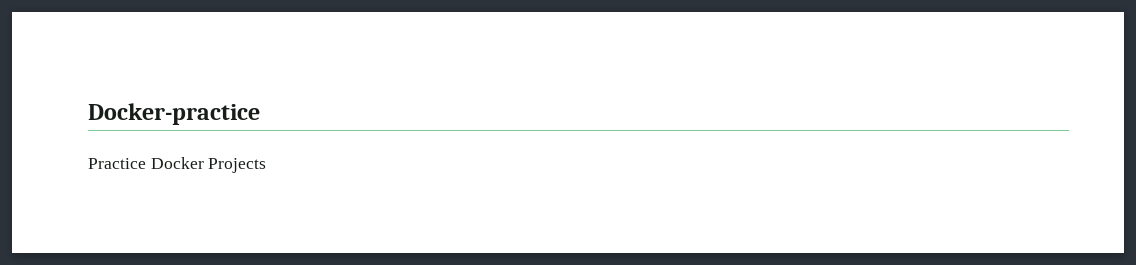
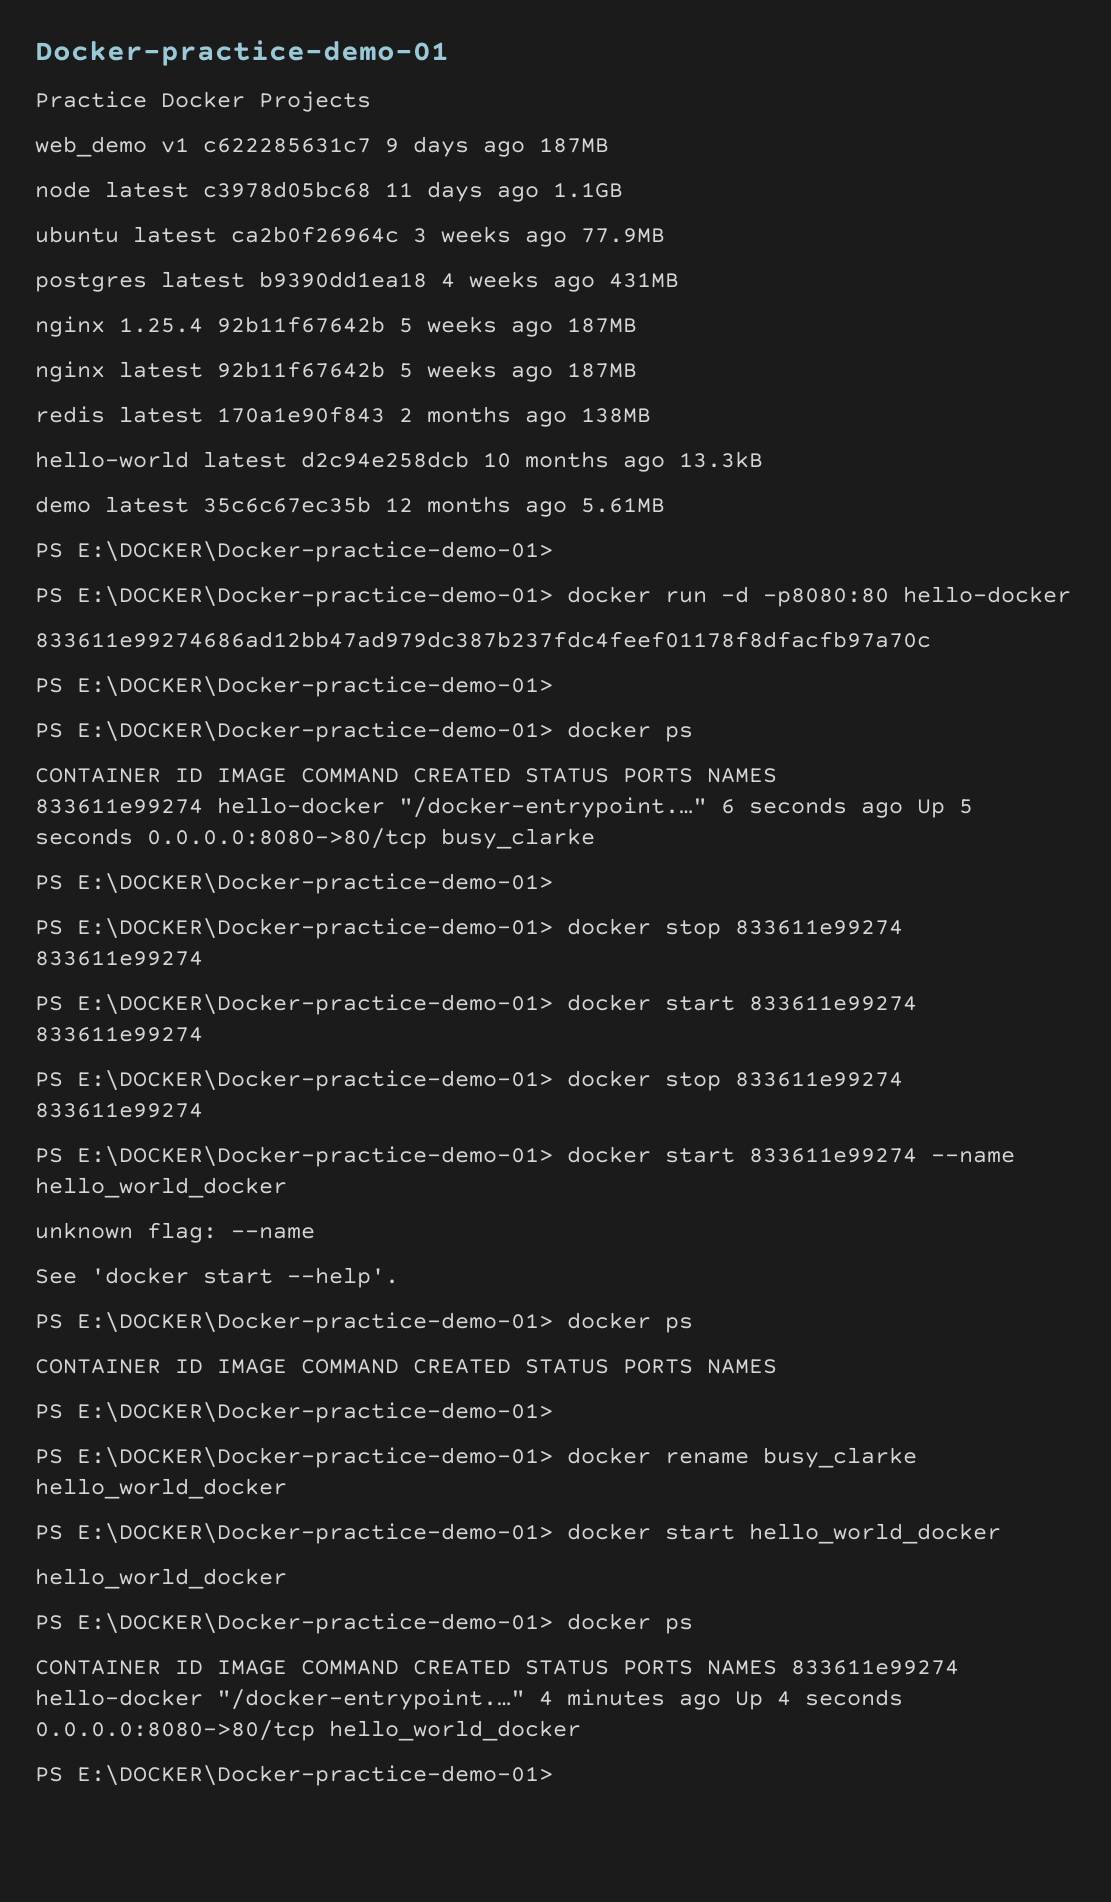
- Docker-practice
+ Docker-practice-demo-01
+ web_demo v1 c622285631c7 9 days ago 187MB
+ node latest c3978d05bc68 11 days ago 1.1GB
+ ubuntu latest ca2b0f26964c 3 weeks ago 77.9MB
+ postgres latest b9390dd1ea18 4 weeks ago 431MB
+ nginx 1.25.4 92b11f67642b 5 weeks ago 187MB
+ nginx latest 92b11f67642b 5 weeks ago 187MB
+ redis latest 170a1e90f843 2 months ago 138MB
+ hello-world latest d2c94e258dcb 10 months ago 13.3kB
+ demo latest 35c6c67ec35b 12 months ago 5.61MB
+ PS E:\DOCKER\Docker-practice-demo-01>
+ PS E:\DOCKER\Docker-practice-demo-01> docker run -d -p8080:80 hello-docker
+ 833611e99274686ad12bb47ad979dc387b237fdc4feef01178f8dfacfb97a70c
+ PS E:\DOCKER\Docker-practice-demo-01>
+ PS E:\DOCKER\Docker-practice-demo-01> docker ps
+ CONTAINER ID IMAGE COMMAND CREATED STATUS PORTS NAMES
+ 833611e99274 hello-docker "/docker-entrypoint.…" 6 seconds ago Up 5 seconds 0.0.0.0:8080->80/tcp busy_clarke
+ PS E:\DOCKER\Docker-practice-demo-01>
+ PS E:\DOCKER\Docker-practice-demo-01> docker stop 833611e99274 833611e99274
+ PS E:\DOCKER\Docker-practice-demo-01> docker start 833611e99274 833611e99274
+ PS E:\DOCKER\Docker-practice-demo-01> docker stop 833611e99274 833611e99274
+ PS E:\DOCKER\Docker-practice-demo-01> docker start 833611e99274 --name hello_world_docker
+ unknown flag: --name
+ See 'docker start --help'.
+ PS E:\DOCKER\Docker-practice-demo-01> docker ps
+ CONTAINER ID IMAGE COMMAND CREATED STATUS PORTS NAMES
+ PS E:\DOCKER\Docker-practice-demo-01>
+ PS E:\DOCKER\Docker-practice-demo-01> docker rename busy_clarke hello_world_docker
+ PS E:\DOCKER\Docker-practice-demo-01> docker start hello_world_docker
+ hello_world_docker
+ PS E:\DOCKER\Docker-practice-demo-01> docker ps
+ CONTAINER ID IMAGE COMMAND CREATED STATUS PORTS NAMES 833611e99274 hello-docker "/docker-entrypoint.…" 4 minutes ago Up 4 seconds 0.0.0.0:8080->80/tcp hello_world_docker
+ PS E:\DOCKER\Docker-practice-demo-01>

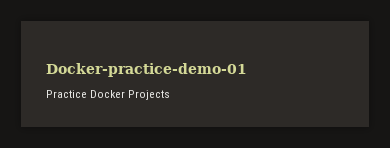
- web_demo v1 c622285631c7 9 days ago 187MB
- node latest c3978d05bc68 11 days ago 1.1GB
- ubuntu latest ca2b0f26964c 3 weeks ago 77.9MB
- postgres latest b9390dd1ea18 4 weeks ago 431MB
- nginx 1.25.4 92b11f67642b 5 weeks ago 187MB
- nginx latest 92b11f67642b 5 weeks ago 187MB
- redis latest 170a1e90f843 2 months ago 138MB
- hello-world latest d2c94e258dcb 10 months ago 13.3kB
- demo latest 35c6c67ec35b 12 months ago 5.61MB
- PS E:\DOCKER\Docker-practice-demo-01>
- PS E:\DOCKER\Docker-practice-demo-01> docker run -d -p8080:80 hello-docker
- 833611e99274686ad12bb47ad979dc387b237fdc4feef01178f8dfacfb97a70c
- PS E:\DOCKER\Docker-practice-demo-01>
- PS E:\DOCKER\Docker-practice-demo-01> docker ps
- CONTAINER ID IMAGE COMMAND CREATED STATUS PORTS NAMES
- 833611e99274 hello-docker "/docker-entrypoint.…" 6 seconds ago Up 5 seconds 0.0.0.0:8080->80/tcp busy_clarke
- PS E:\DOCKER\Docker-practice-demo-01>
- PS E:\DOCKER\Docker-practice-demo-01> docker stop 833611e99274 833611e99274
- PS E:\DOCKER\Docker-practice-demo-01> docker start 833611e99274 833611e99274
- PS E:\DOCKER\Docker-practice-demo-01> docker stop 833611e99274 833611e99274
- PS E:\DOCKER\Docker-practice-demo-01> docker start 833611e99274 --name hello_world_docker
- unknown flag: --name
- See 'docker start --help'.
- PS E:\DOCKER\Docker-practice-demo-01> docker ps
- CONTAINER ID IMAGE COMMAND CREATED STATUS PORTS NAMES
- PS E:\DOCKER\Docker-practice-demo-01>
- PS E:\DOCKER\Docker-practice-demo-01> docker rename busy_clarke hello_world_docker
- PS E:\DOCKER\Docker-practice-demo-01> docker start hello_world_docker
- hello_world_docker
- PS E:\DOCKER\Docker-practice-demo-01> docker ps
- CONTAINER ID IMAGE COMMAND CREATED STATUS PORTS NAMES 833611e99274 hello-docker "/docker-entrypoint.…" 4 minutes ago Up 4 seconds 0.0.0.0:8080->80/tcp hello_world_docker
- PS E:\DOCKER\Docker-practice-demo-01>

